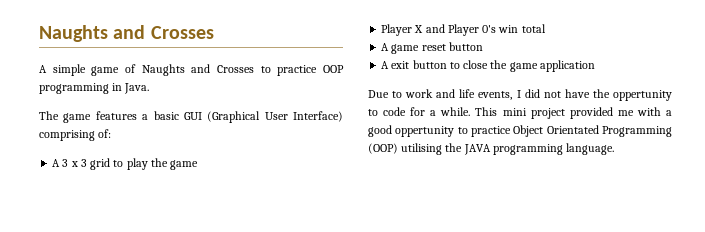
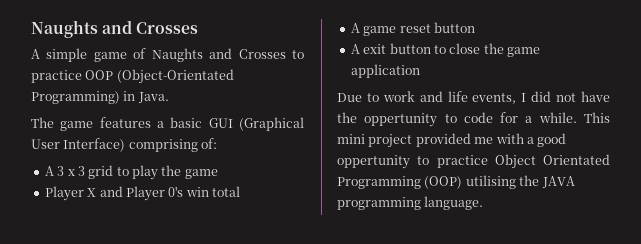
- A simple game of Naughts and Crosses to practice OOP programming in Java.
+ A simple game of Naughts and Crosses to practice OOP (Object-Orientated Programming) in Java.

